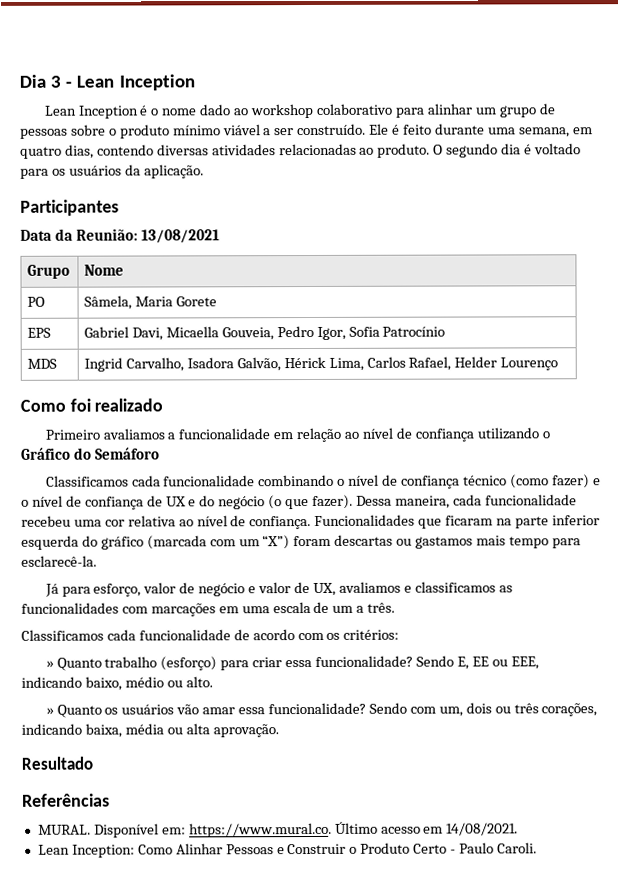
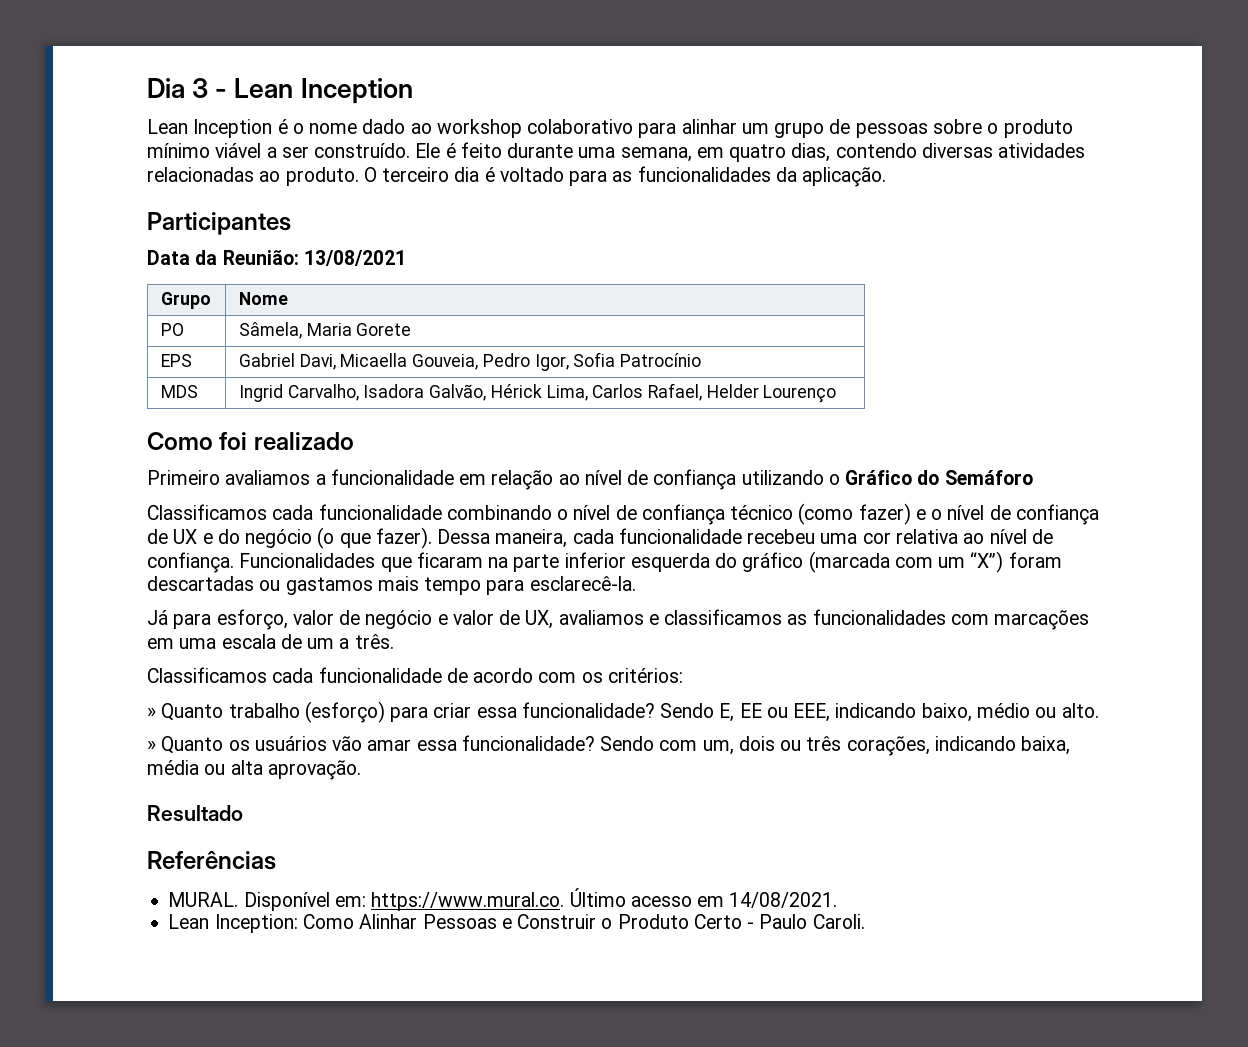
- O segundo dia é voltado para os usuários da aplicação.
+ O terceiro dia é voltado para as funcionalidades da aplicação.
- Funcionalidades que ficaram na parte inferior esquerda do gráfico (marcada com um “X”) foram descartas ou gastamos mais tempo para esclarecê-la.
+ Funcionalidades que ficaram na parte inferior esquerda do gráfico (marcada com um “X”) foram descartadas ou gastamos mais tempo para esclarecê-la.

